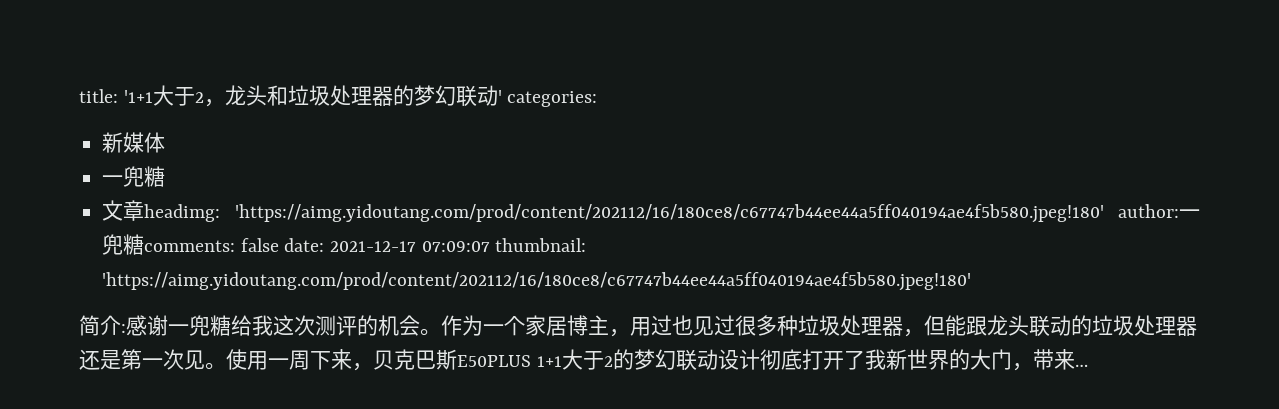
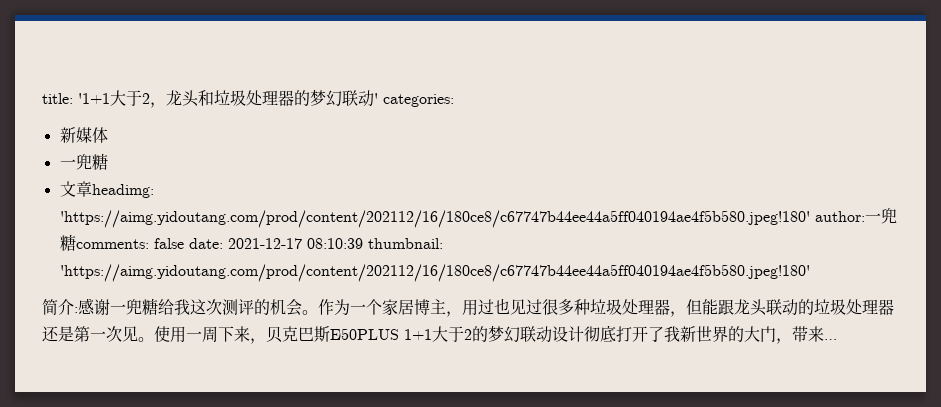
- 文章headimg: 'https://aimg.yidoutang.com/prod/content/202112/16/180ce8/c67747b44ee44a5ff040194ae4f5b580.jpeg!180' author:一兜糖comments: false date: 2021-12-17 07:09:07 thumbnail: 'https://aimg.yidoutang.com/prod/content/202112/16/180ce8/c67747b44ee44a5ff040194ae4f5b580.jpeg!180'
+ 文章headimg: 'https://aimg.yidoutang.com/prod/content/202112/16/180ce8/c67747b44ee44a5ff040194ae4f5b580.jpeg!180' author:一兜糖comments: false date: 2021-12-17 08:10:39 thumbnail: 'https://aimg.yidoutang.com/prod/content/202112/16/180ce8/c67747b44ee44a5ff040194ae4f5b580.jpeg!180'

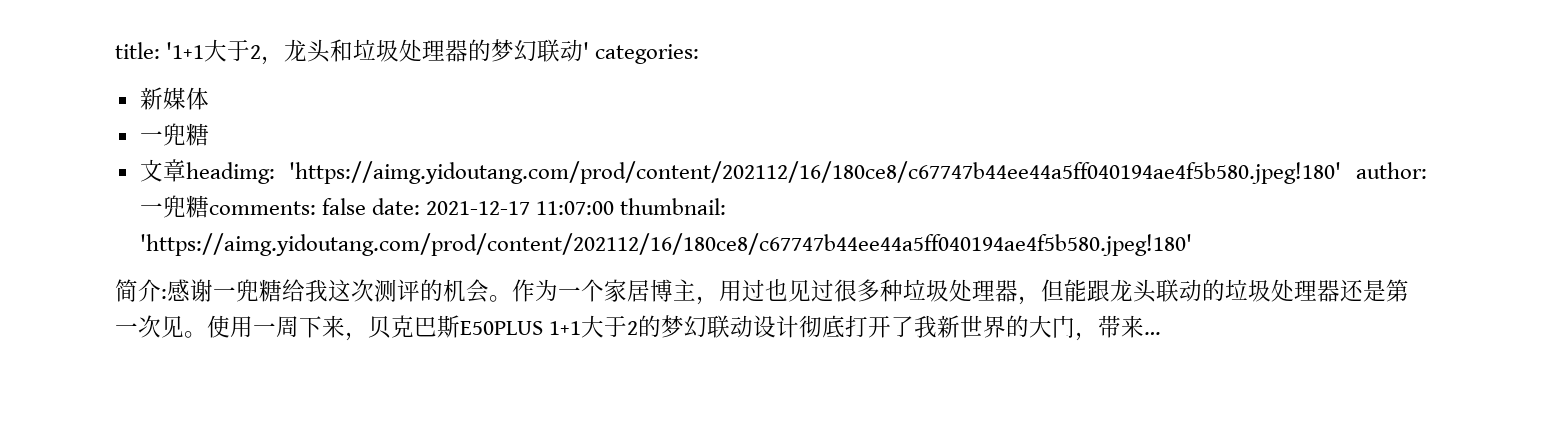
- 文章headimg: 'https://aimg.yidoutang.com/prod/content/202112/16/180ce8/c67747b44ee44a5ff040194ae4f5b580.jpeg!180' author:一兜糖comments: false date: 2021-12-17 08:10:39 thumbnail: 'https://aimg.yidoutang.com/prod/content/202112/16/180ce8/c67747b44ee44a5ff040194ae4f5b580.jpeg!180'
+ 文章headimg: 'https://aimg.yidoutang.com/prod/content/202112/16/180ce8/c67747b44ee44a5ff040194ae4f5b580.jpeg!180' author:一兜糖comments: false date: 2021-12-17 11:07:00 thumbnail: 'https://aimg.yidoutang.com/prod/content/202112/16/180ce8/c67747b44ee44a5ff040194ae4f5b580.jpeg!180'

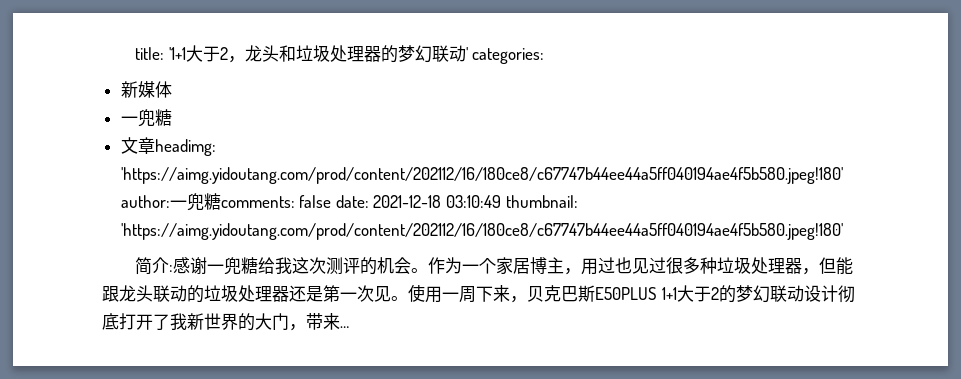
- 文章headimg: 'https://aimg.yidoutang.com/prod/content/202112/16/180ce8/c67747b44ee44a5ff040194ae4f5b580.jpeg!180' author:一兜糖comments: false date: 2021-12-17 11:07:00 thumbnail: 'https://aimg.yidoutang.com/prod/content/202112/16/180ce8/c67747b44ee44a5ff040194ae4f5b580.jpeg!180'
+ 文章headimg: 'https://aimg.yidoutang.com/prod/content/202112/16/180ce8/c67747b44ee44a5ff040194ae4f5b580.jpeg!180' author:一兜糖comments: false date: 2021-12-18 03:10:49 thumbnail: 'https://aimg.yidoutang.com/prod/content/202112/16/180ce8/c67747b44ee44a5ff040194ae4f5b580.jpeg!180'

